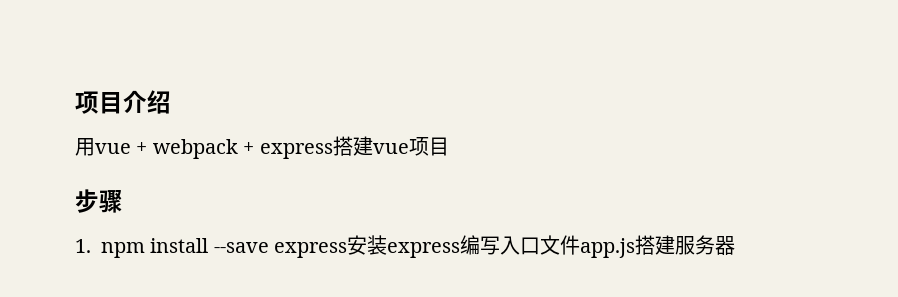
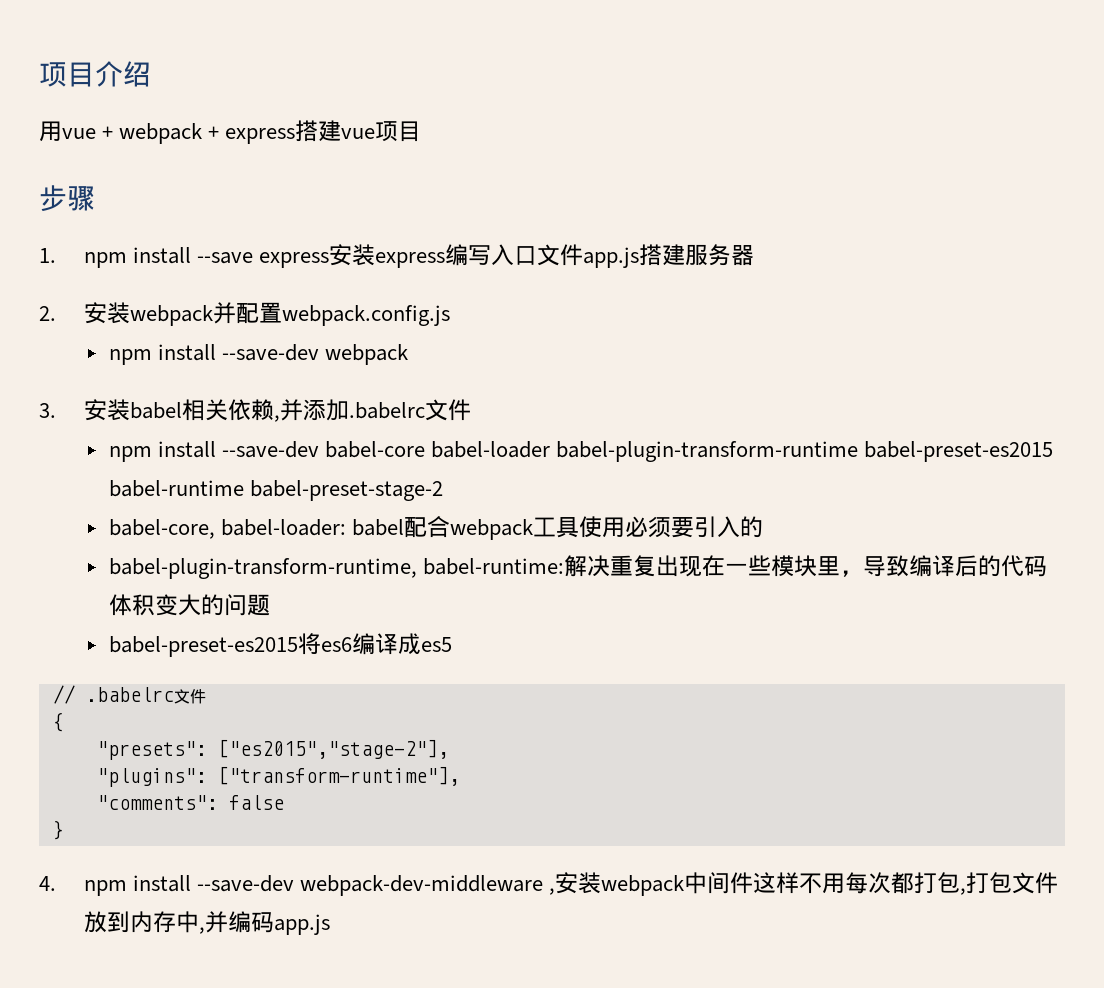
+ 2.安装webpack并配置webpack.config.js
+ npm install --save-dev webpack
+ 3.安装babel相关依赖,并添加.babelrc文件
+ npm install --save-dev babel-core babel-loader babel-plugin-transform-runtime babel-preset-es2015 babel-runtime babel-preset-stage-2
+ babel-core, babel-loader: babel配合webpack工具使用必须要引入的
+ babel-plugin-transform-runtime, babel-runtime:解决重复出现在一些模块里，导致编译后的代码体积变大的问题
+ babel-preset-es2015将es6编译成es5
+ // .babelrc文件
+ {
+ "presets": ["es2015","stage-2"],
+ "plugins": ["transform-runtime"],
+ "comments": false
+ }
+ 4. npm install --save-dev webpack-dev-middleware ,安装webpack中间件这样不用每次都打包,打包文件放到内存中,并编码app.js

